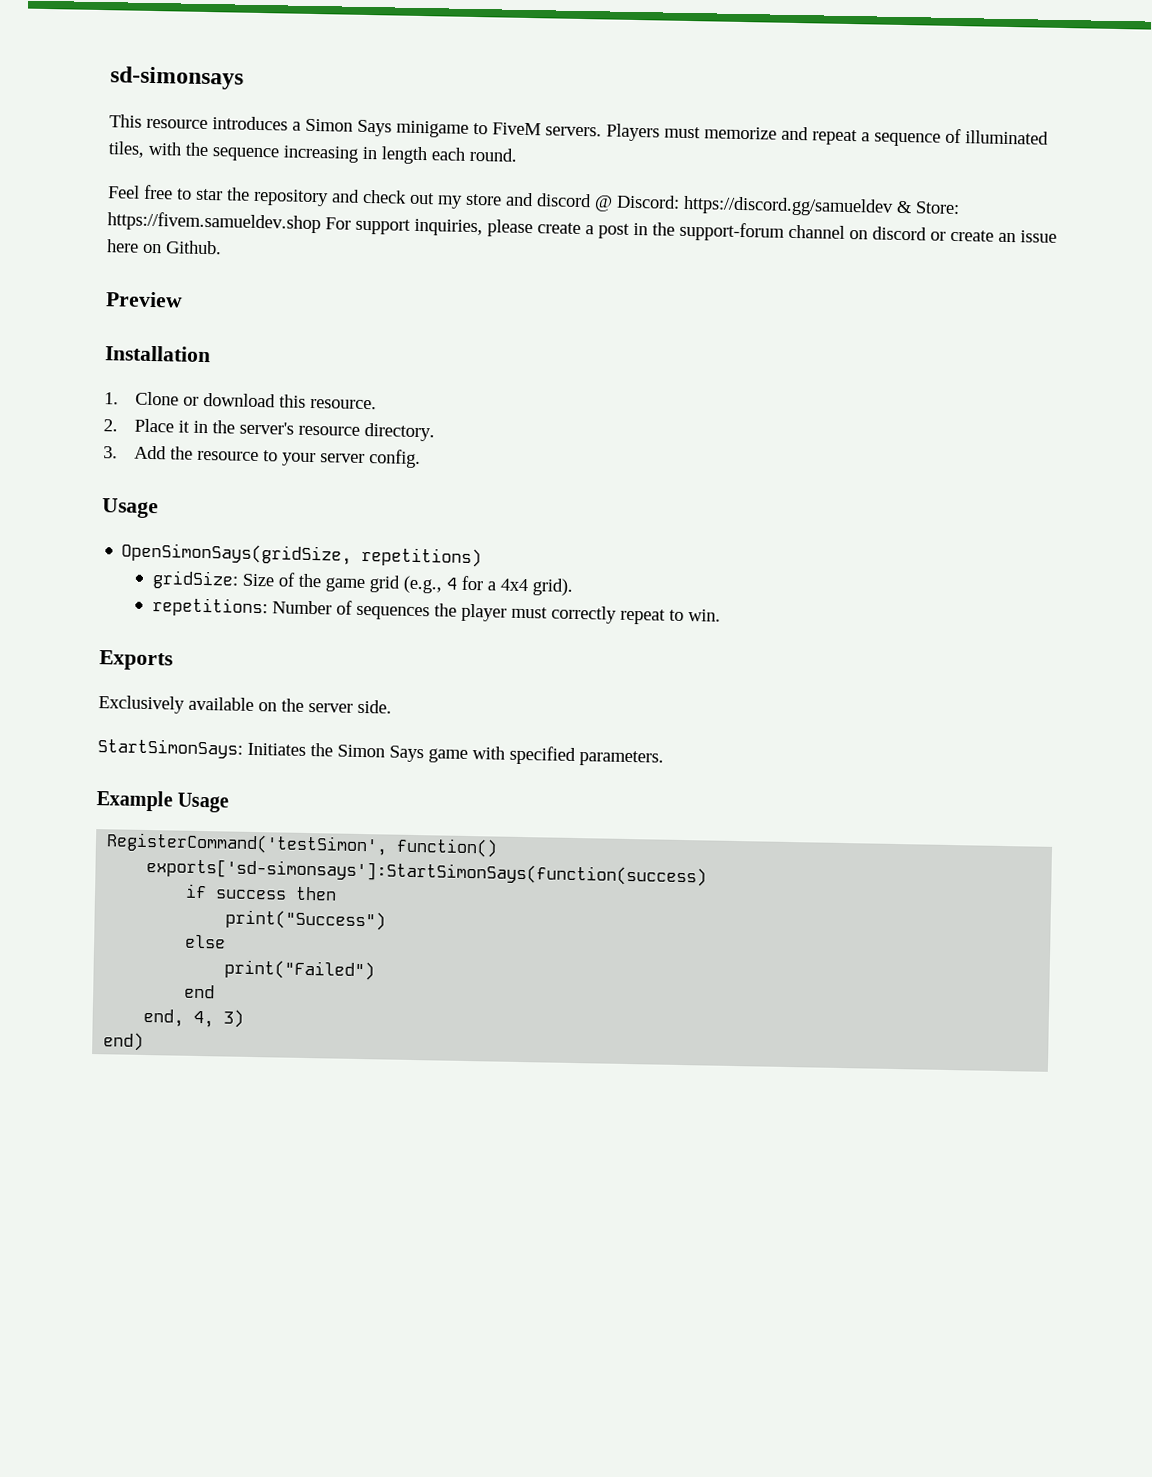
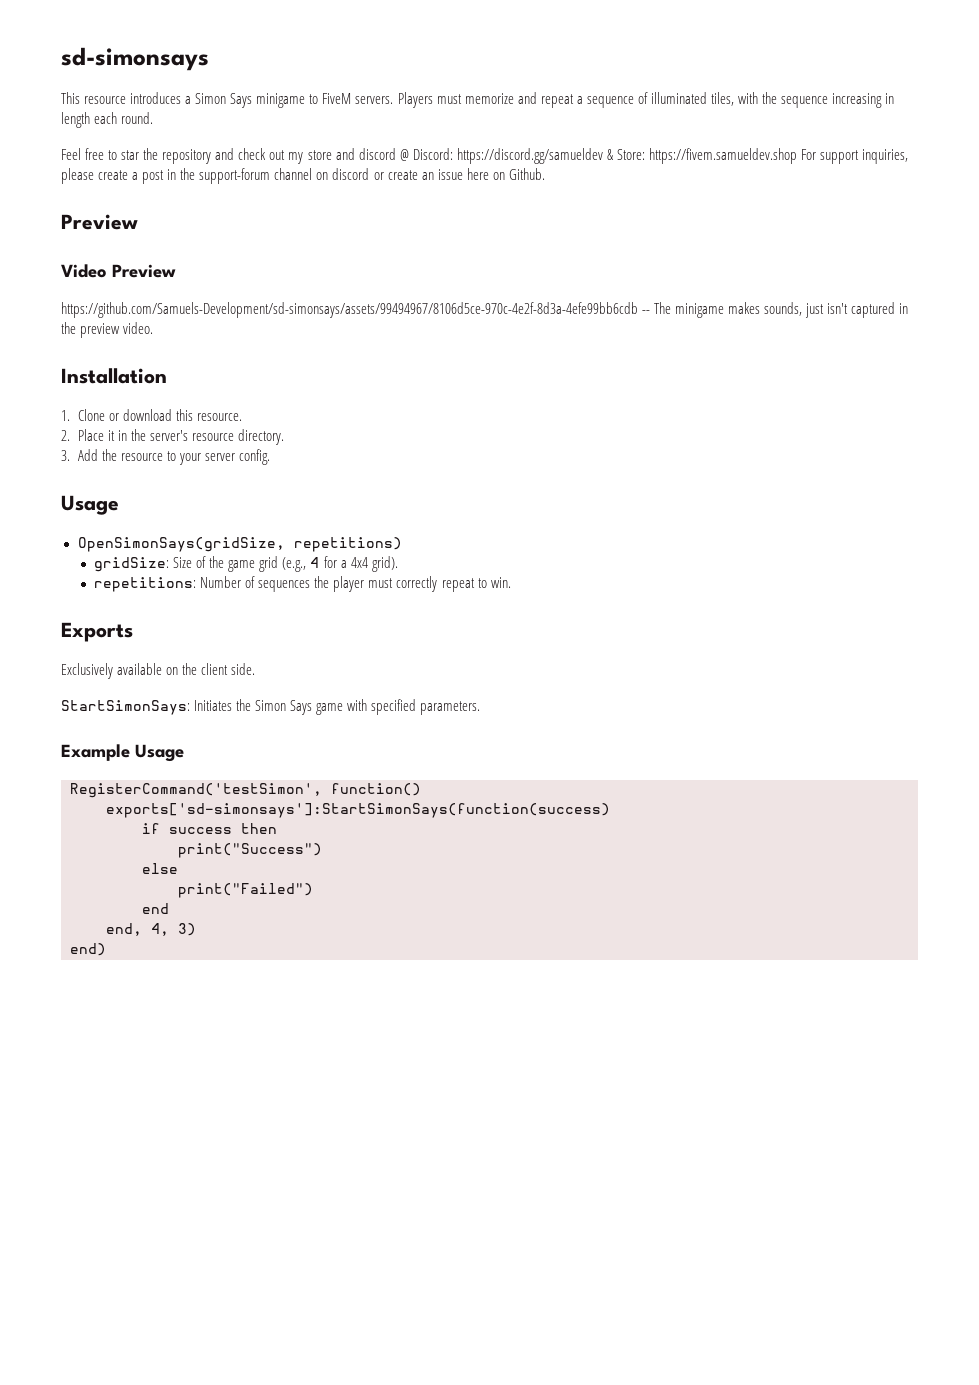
+ Video Preview
+ https://github.com/Samuels-Development/sd-simonsays/assets/99494967/8106d5ce-970c-4e2f-8d3a-4efe99bb6cdb -- The minigame makes sounds, just isn't captured in the preview video.
- Exclusively available on the server side.
+ Exclusively available on the client side.

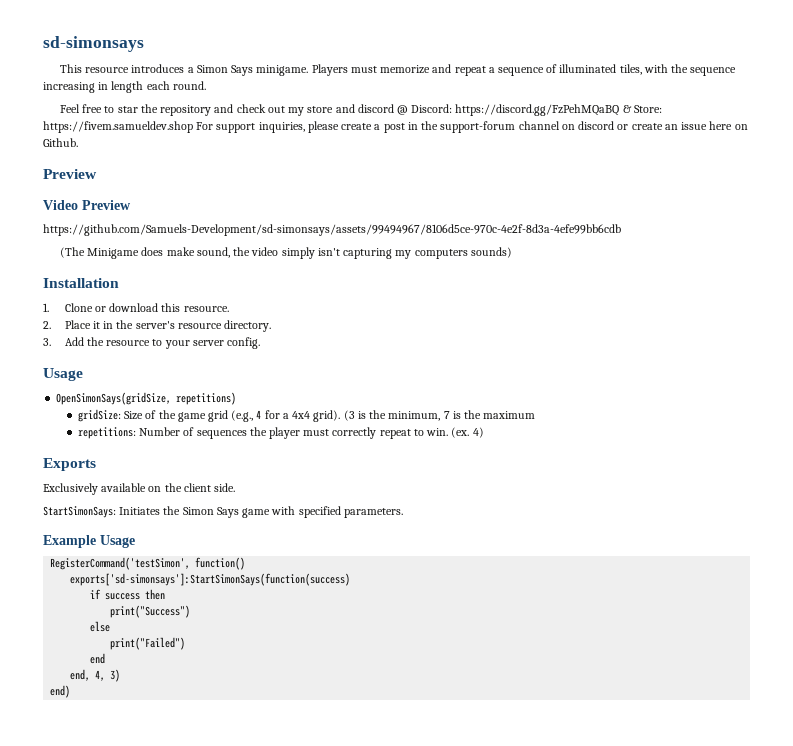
- This resource introduces a Simon Says minigame to FiveM servers.
+ This resource introduces a Simon Says minigame.
- Feel free to star the repository and check out my store and discord @ Discord: https://discord.gg/samueldev & Store: https://fivem.samueldev.shop For support inquiries, please create a post in the support-forum channel on discord or create an issue here on Github.
+ Feel free to star the repository and check out my store and discord @ Discord: https://discord.gg/FzPehMQaBQ & Store: https://fivem.samueldev.shop For support inquiries, please create a post in the support-forum channel on discord or create an issue here on Github.
- https://github.com/Samuels-Development/sd-simonsays/assets/99494967/8106d5ce-970c-4e2f-8d3a-4efe99bb6cdb -- The minigame makes sounds, just isn't captured in the preview video.
+ https://github.com/Samuels-Development/sd-simonsays/assets/99494967/8106d5ce-970c-4e2f-8d3a-4efe99bb6cdb
+ (The Minigame does make sound, the video simply isn't capturing my computers sounds)
+ (3 is the minimum, 7 is the maximum
+ (ex. 4)

